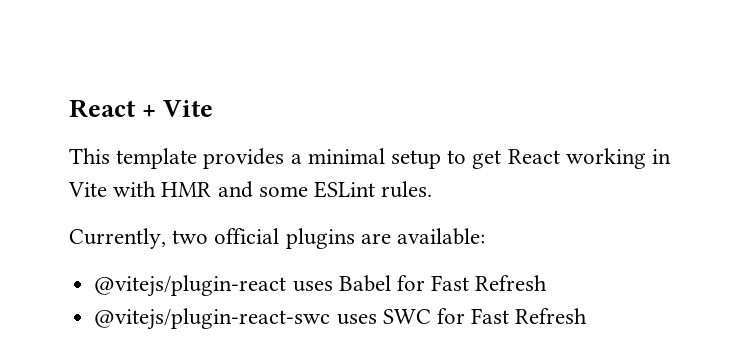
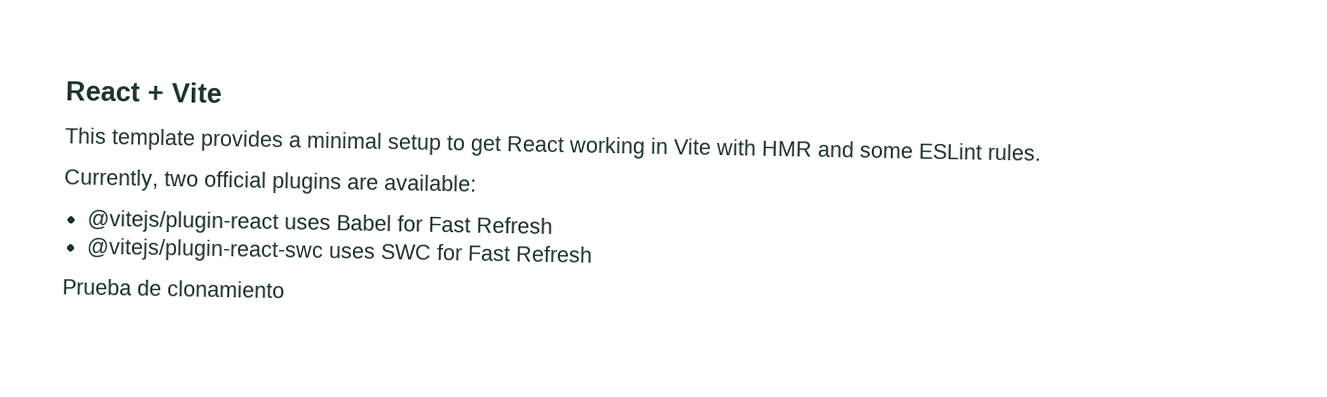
+ Prueba de clonamiento

